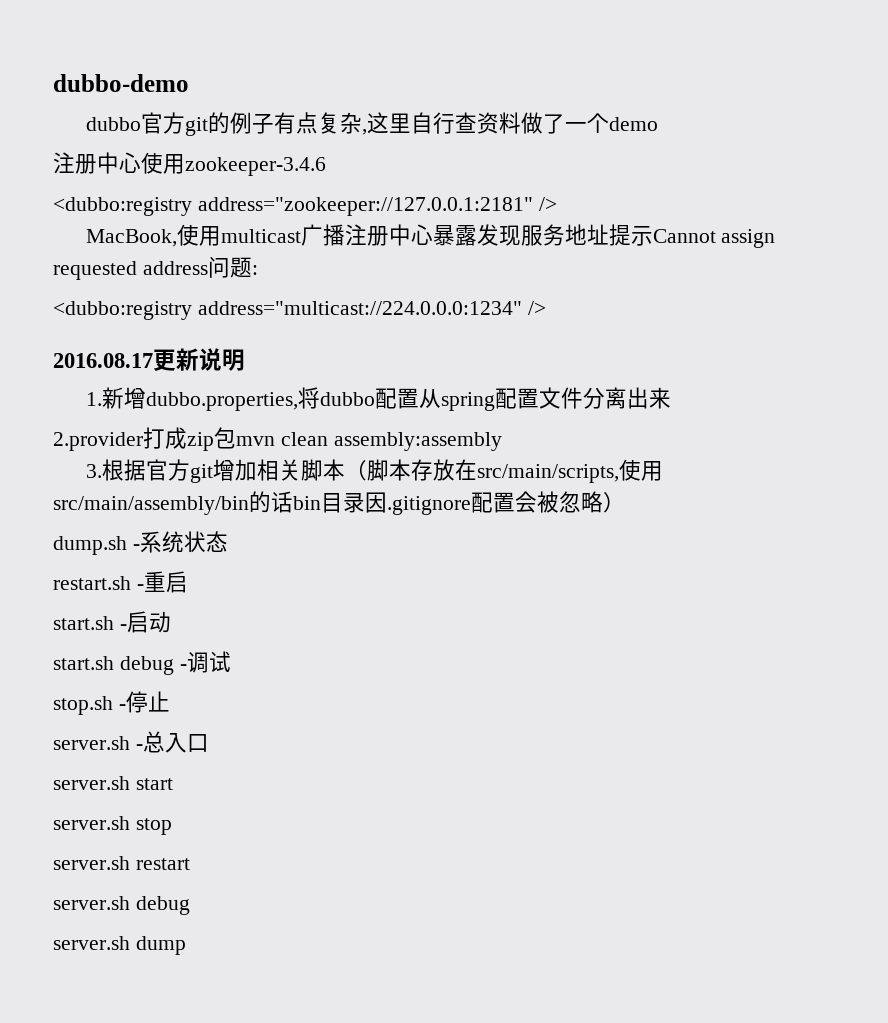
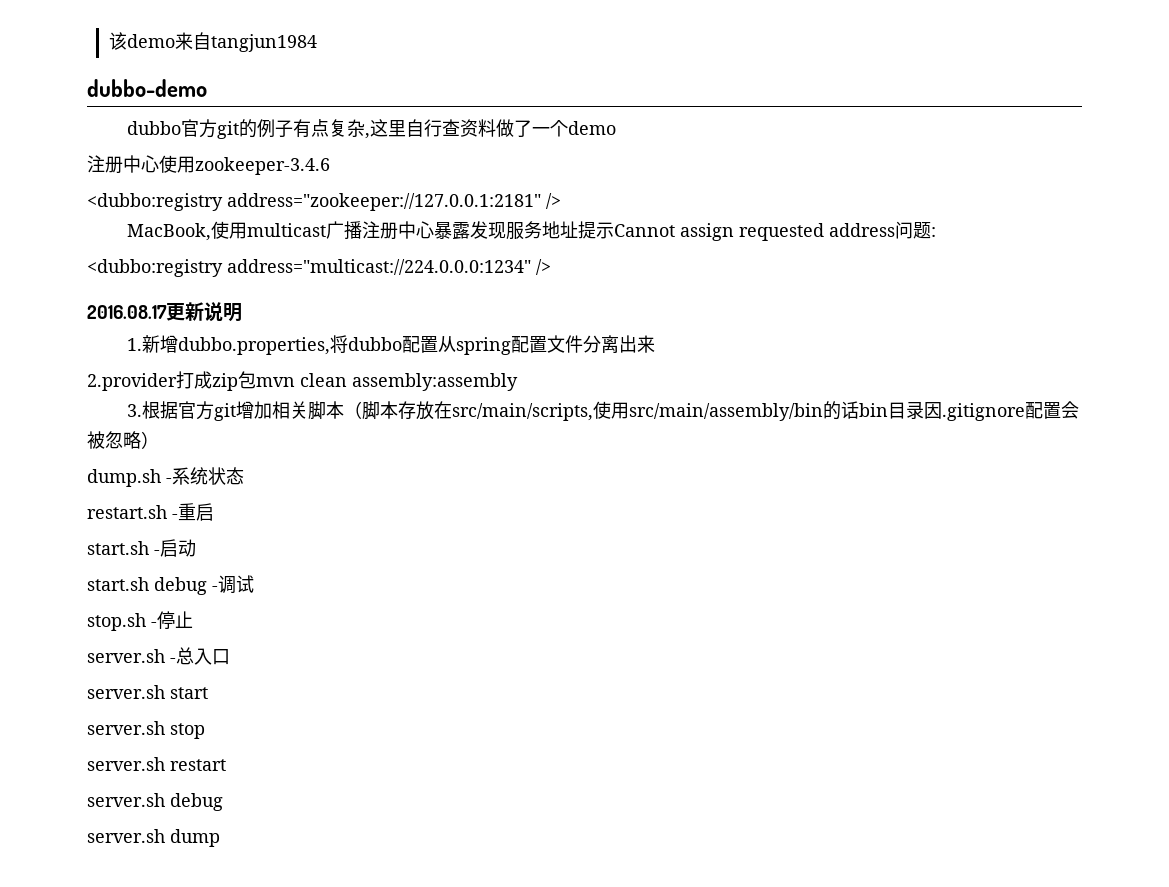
+ 该demo来自tangjun1984

